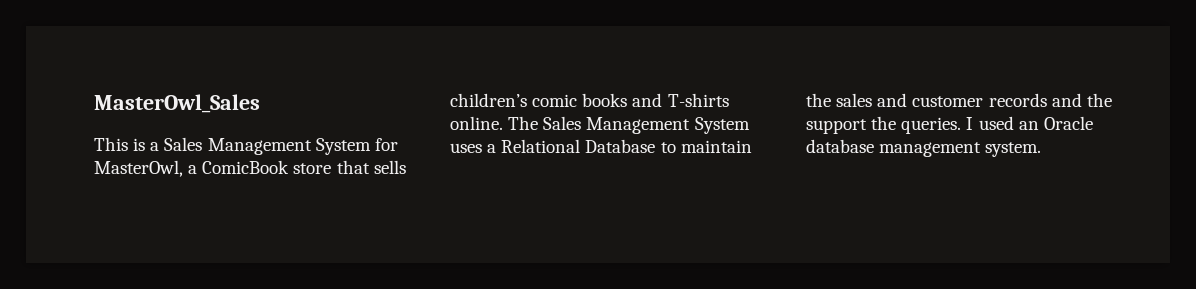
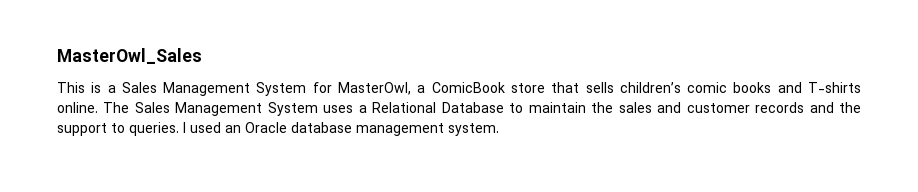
- The Sales Management System uses a Relational Database to maintain the sales and customer records and the support the queries.
+ The Sales Management System uses a Relational Database to maintain the sales and customer records and the support to queries.

